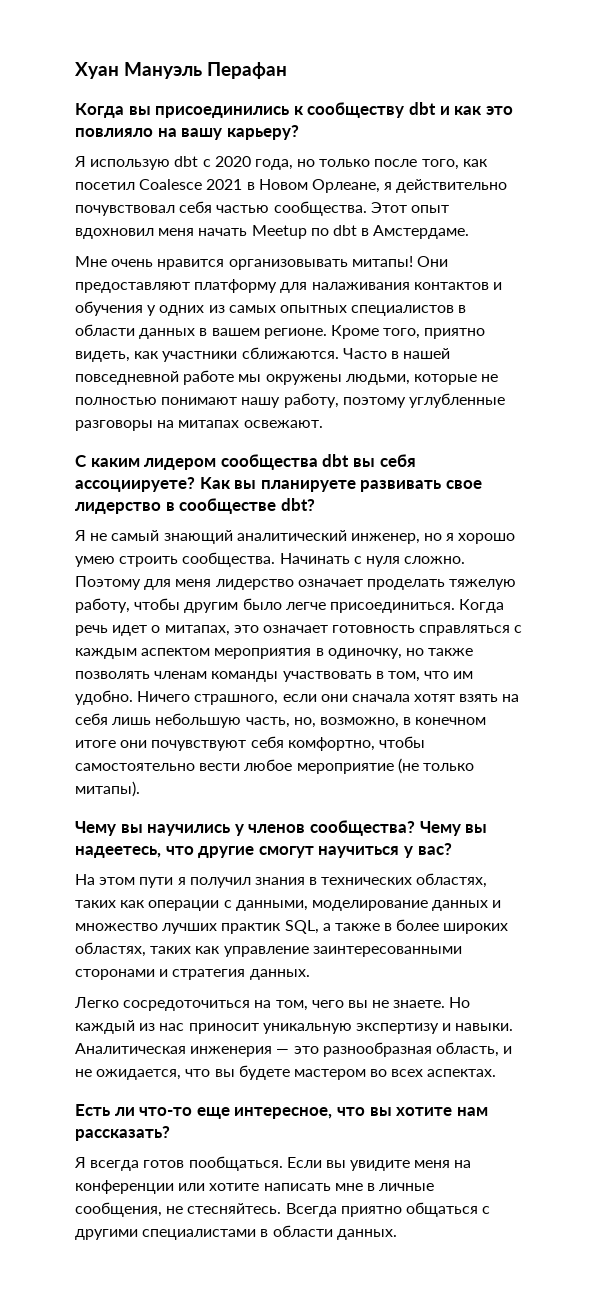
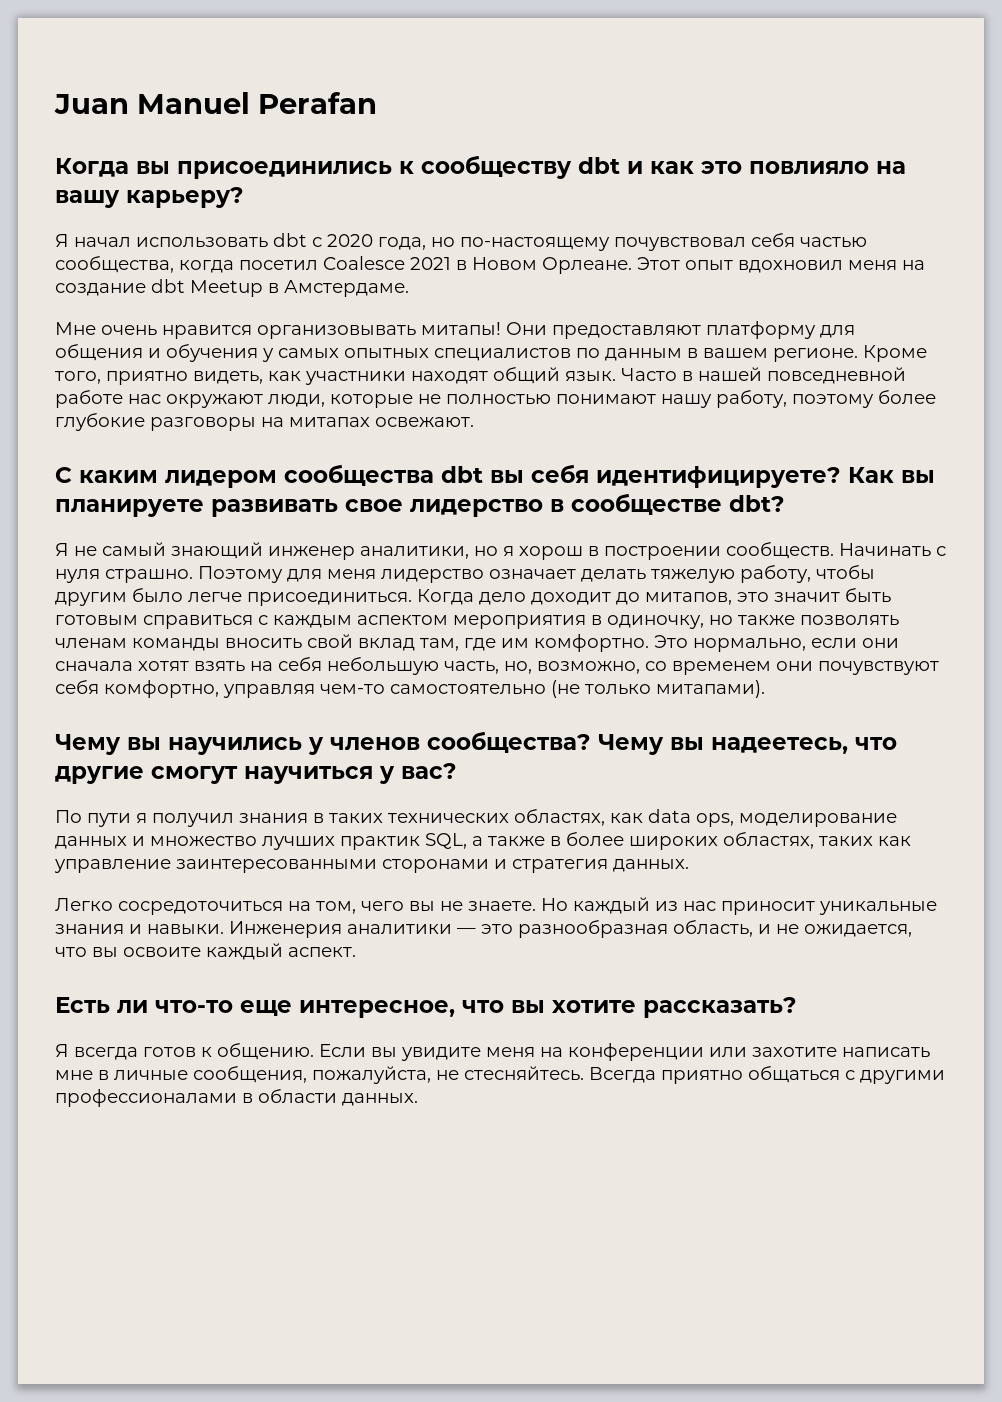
- Хуан Мануэль Перафан
+ Juan Manuel Perafan
- Я использую dbt с 2020 года, но только после того, как посетил Coalesce 2021 в Новом Орлеане, я действительно почувствовал себя частью сообщества. Этот опыт вдохновил меня начать Meetup по dbt в Амстердаме.
+ Я начал использовать dbt с 2020 года, но по-настоящему почувствовал себя частью сообщества, когда посетил Coalesce 2021 в Новом Орлеане. Этот опыт вдохновил меня на создание dbt Meetup в Амстердаме.
- Они предоставляют платформу для налаживания контактов и обучения у одних из самых опытных специалистов в области данных в вашем регионе.
+ Они предоставляют платформу для общения и обучения у самых опытных специалистов по данным в вашем регионе.
- Кроме того, приятно видеть, как участники сближаются.
+ Кроме того, приятно видеть, как участники находят общий язык.
- Часто в нашей повседневной работе мы окружены людьми, которые не полностью понимают нашу работу, поэтому углубленные разговоры на митапах освежают.
+ Часто в нашей повседневной работе нас окружают люди, которые не полностью понимают нашу работу, поэтому более глубокие разговоры на митапах освежают.
- С каким лидером сообщества dbt вы себя ассоциируете?
+ С каким лидером сообщества dbt вы себя идентифицируете?
- Я не самый знающий аналитический инженер, но я хорошо умею строить сообщества.
+ Я не самый знающий инженер аналитики, но я хорош в построении сообществ.
- Начинать с нуля сложно.
+ Начинать с нуля страшно.
- Поэтому для меня лидерство означает проделать тяжелую работу, чтобы другим было легче присоединиться.
+ Поэтому для меня лидерство означает делать тяжелую работу, чтобы другим было легче присоединиться.
- Когда речь идет о митапах, это означает готовность справляться с каждым аспектом мероприятия в одиночку, но также позволять членам команды участвовать в том, что им удобно. Ничего страшного, если они сначала хотят взять на себя лишь небольшую часть, но, возможно, в конечном итоге они почувствуют себя комфортно, чтобы самостоятельно вести любое мероприятие (не только митапы).
+ Когда дело доходит до митапов, это значит быть готовым справиться с каждым аспектом мероприятия в одиночку, но также позволять членам команды вносить свой вклад там, где им комфортно. Это нормально, если они сначала хотят взять на себя небольшую часть, но, возможно, со временем они почувствуют себя комфортно, управляя чем-то самостоятельно (не только митапами).
- На этом пути я получил знания в технических областях, таких как операции с данными, моделирование данных и множество лучших практик SQL, а также в более широких областях, таких как управление заинтересованными сторонами и стратегия данных.
+ По пути я получил знания в таких технических областях, как data ops, моделирование данных и множество лучших практик SQL, а также в более широких областях, таких как управление заинтересованными сторонами и стратегия данных.
- Но каждый из нас приносит уникальную экспертизу и навыки. Аналитическая инженерия — это разнообразная область, и не ожидается, что вы будете мастером во всех аспектах.
+ Но каждый из нас приносит уникальные знания и навыки. Инженерия аналитики — это разнообразная область, и не ожидается, что вы освоите каждый аспект.
- Есть ли что-то еще интересное, что вы хотите нам рассказать?
+ Есть ли что-то еще интересное, что вы хотите рассказать?
- Я всегда готов пообщаться.
+ Я всегда готов к общению.
- Если вы увидите меня на конференции или хотите написать мне в личные сообщения, не стесняйтесь.
+ Если вы увидите меня на конференции или захотите написать мне в личные сообщения, пожалуйста, не стесняйтесь.
- Всегда приятно общаться с другими специалистами в области данных.
+ Всегда приятно общаться с другими профессионалами в области данных.

